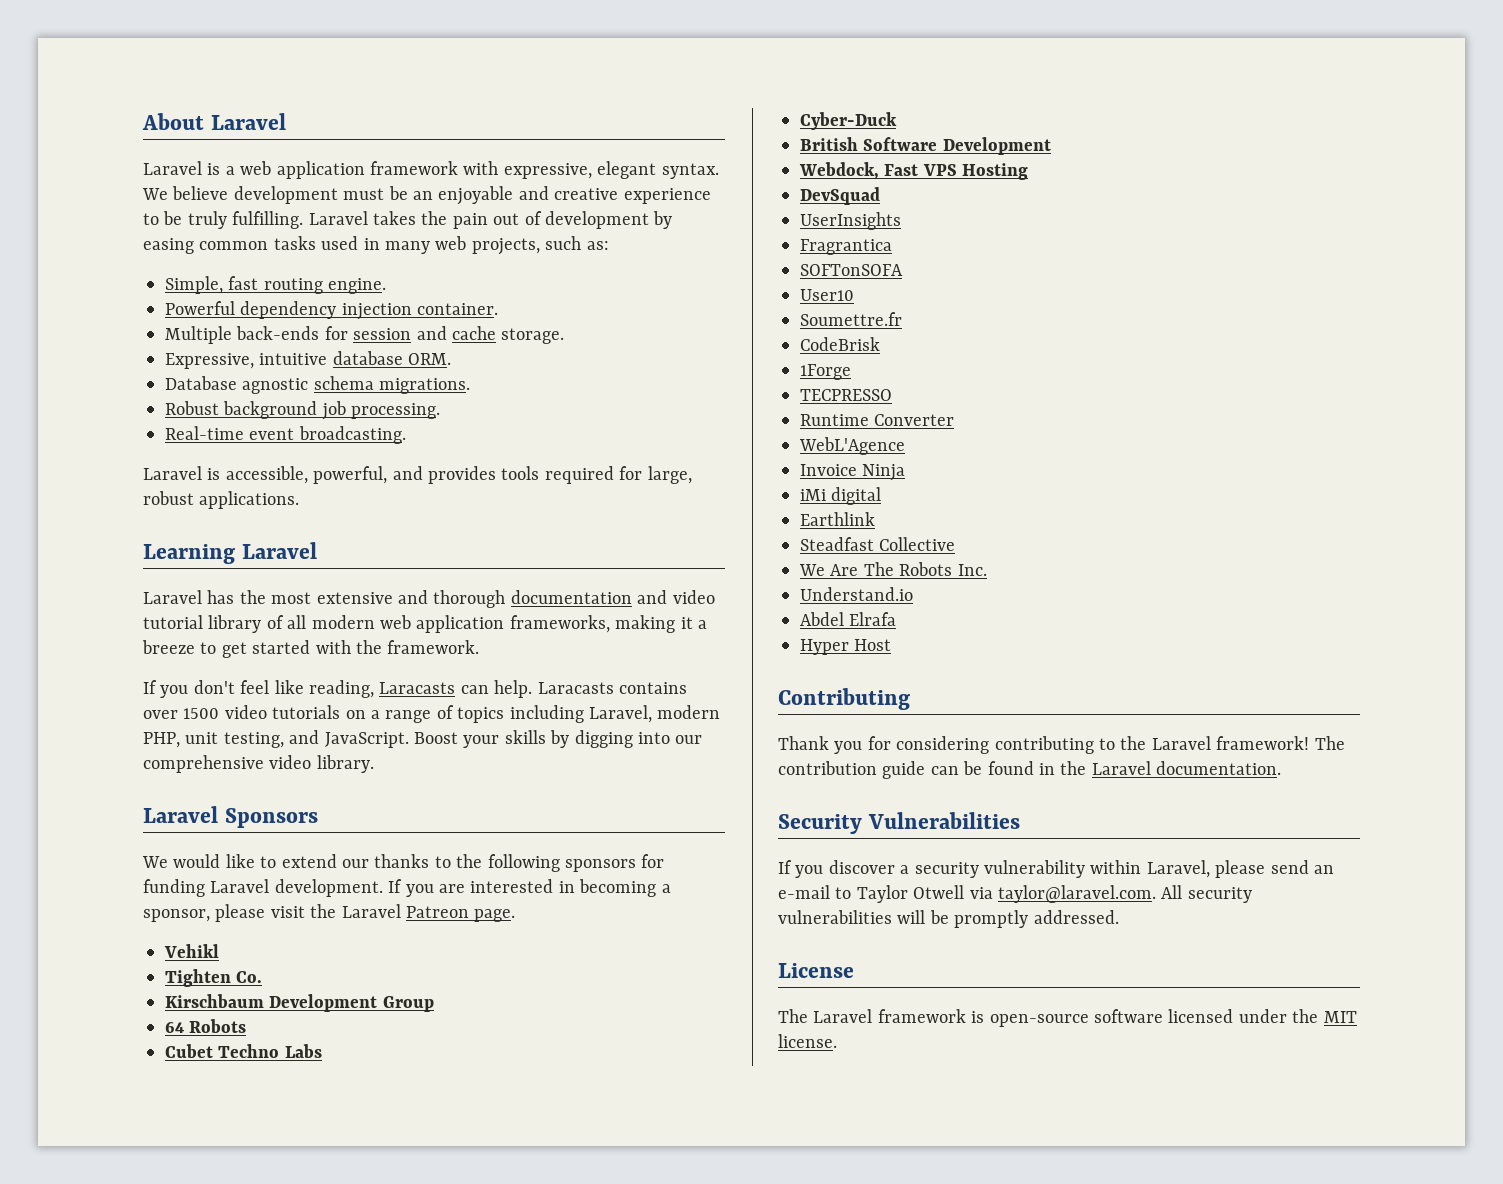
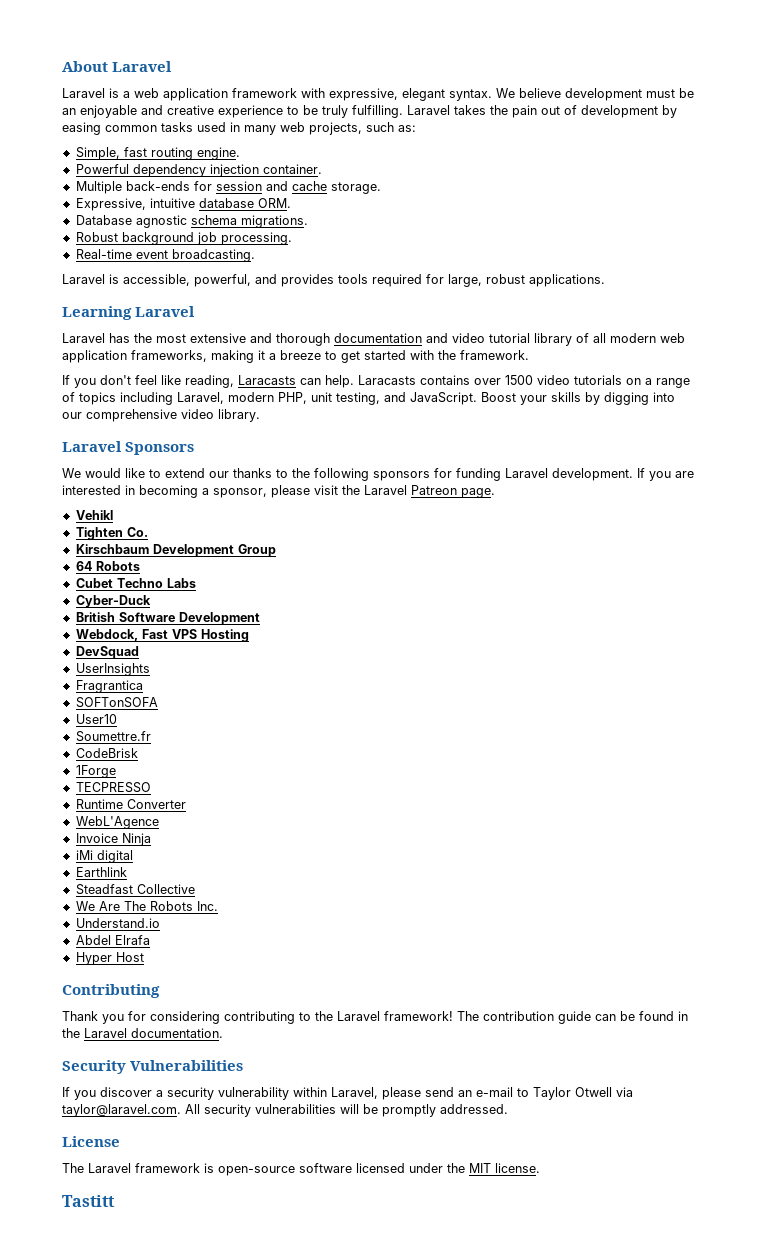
+ Tastitt

